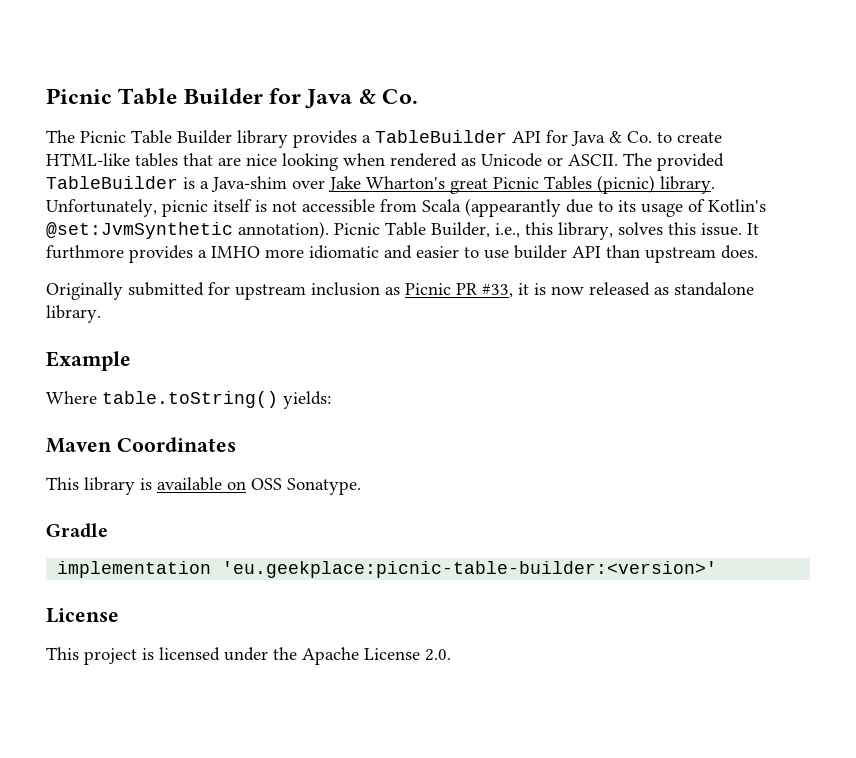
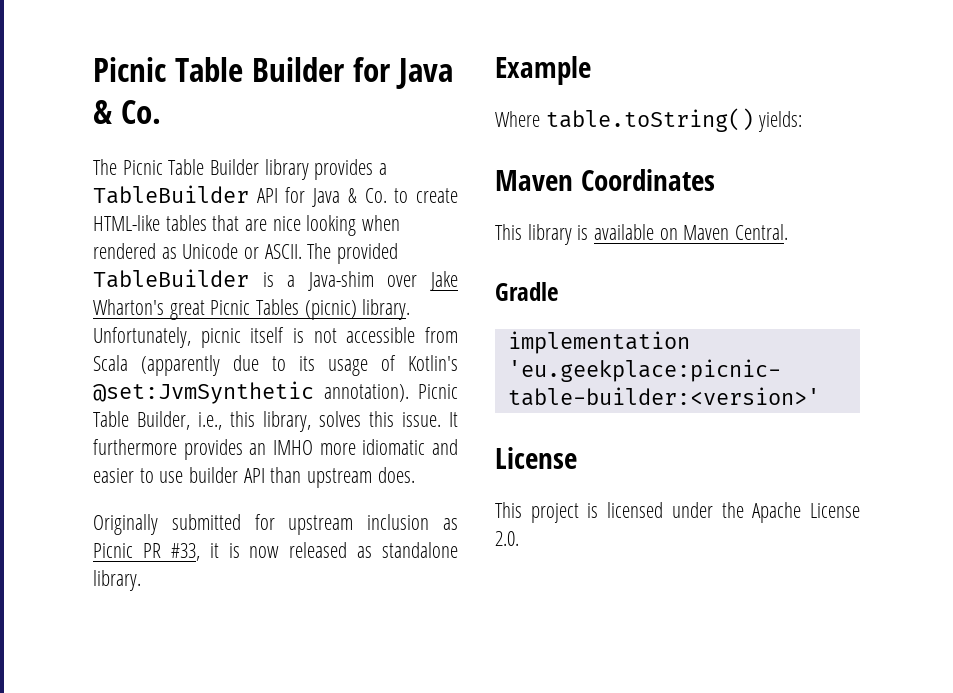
- Unfortunately, picnic itself is not accessible from Scala (appearantly due to its usage of Kotlin's @set:JvmSynthetic annotation).
+ Unfortunately, picnic itself is not accessible from Scala (apparently due to its usage of Kotlin's @set:JvmSynthetic annotation).
- It furthmore provides a IMHO more idiomatic and easier to use builder API than upstream does.
+ It furthermore provides an IMHO more idiomatic and easier to use builder API than upstream does.
- This library is available on OSS Sonatype.
+ This library is available on Maven Central.

